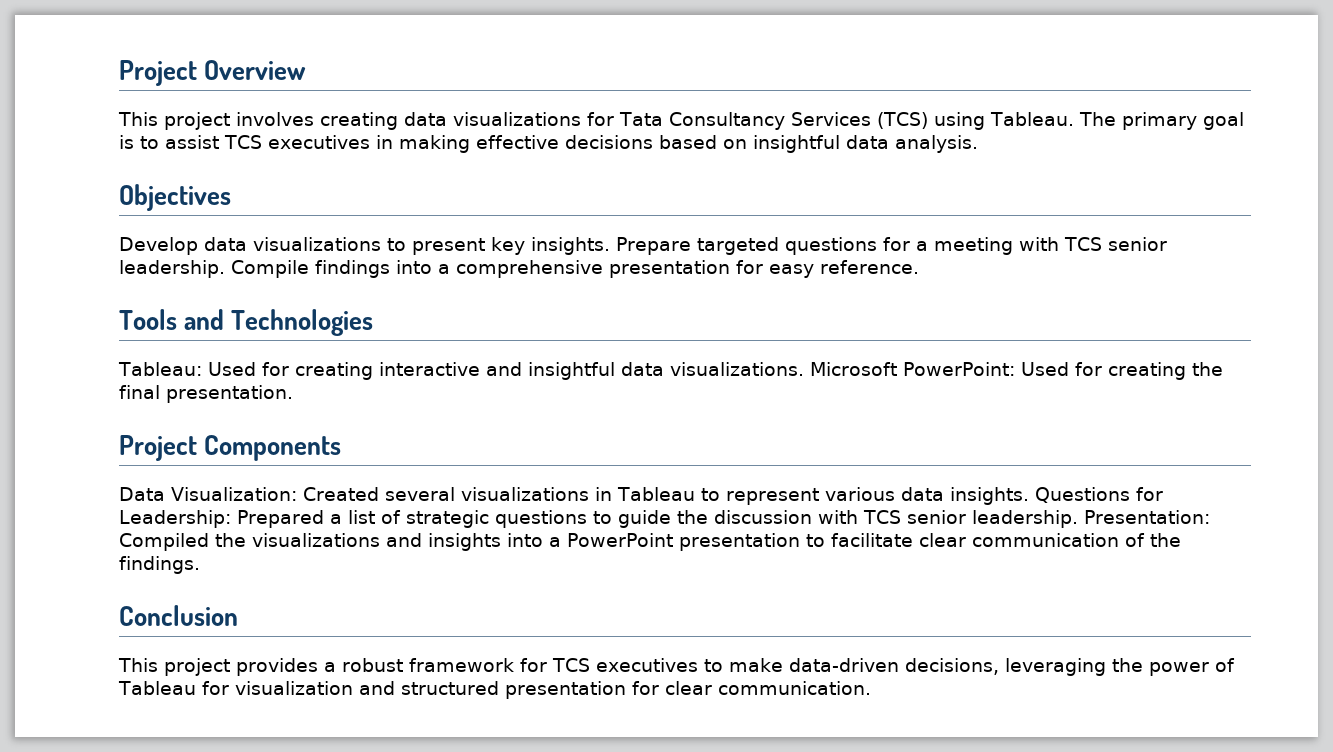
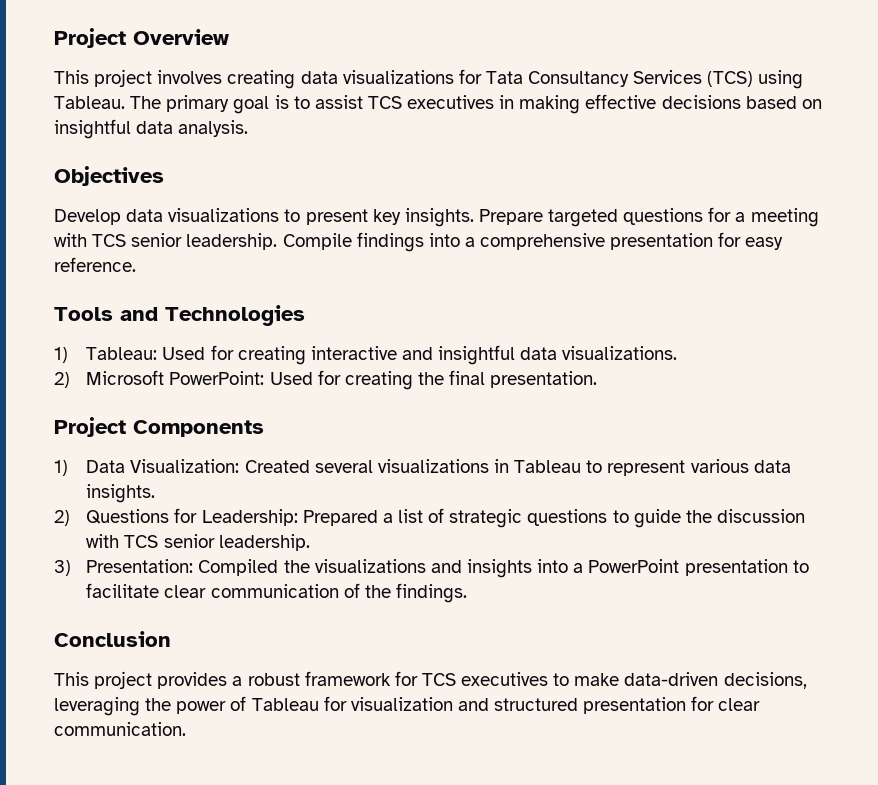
- Tableau: Used for creating interactive and insightful data visualizations. Microsoft PowerPoint: Used for creating the final presentation.
+ 1) Tableau: Used for creating interactive and insightful data visualizations.
+ 2) Microsoft PowerPoint: Used for creating the final presentation.
- Data Visualization: Created several visualizations in Tableau to represent various data insights. Questions for Leadership: Prepared a list of strategic questions to guide the discussion with TCS senior leadership. Presentation: Compiled the visualizations and insights into a PowerPoint presentation to facilitate clear communication of the findings.
+ 1) Data Visualization: Created several visualizations in Tableau to represent various data insights.
+ 2) Questions for Leadership: Prepared a list of strategic questions to guide the discussion with TCS senior leadership.
+ 3) Presentation: Compiled the visualizations and insights into a PowerPoint presentation to facilitate clear communication of the findings.

